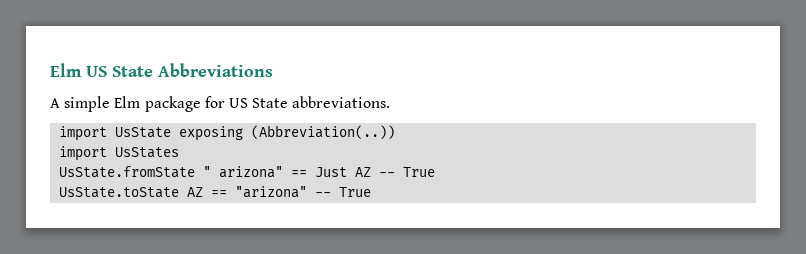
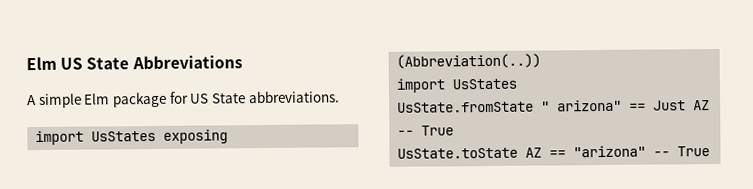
- import UsState exposing (Abbreviation(..))
+ import UsStates exposing (Abbreviation(..))

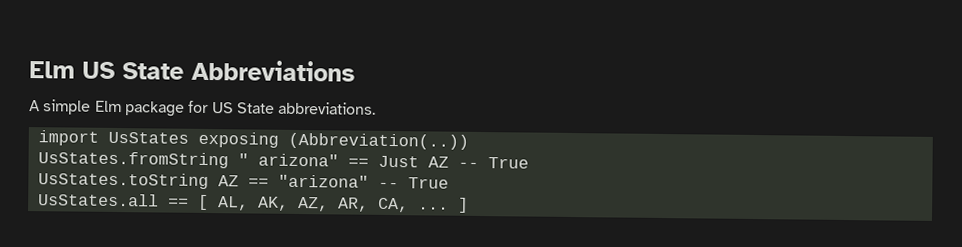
  import UsStates exposing (Abbreviation(..))
- import UsStates
- UsState.fromState " arizona" == Just AZ -- True
+ UsStates.fromString " arizona" == Just AZ -- True
- UsState.toState AZ == "arizona" -- True
+ UsStates.toString AZ == "arizona" -- True
+ UsStates.all == [ AL, AK, AZ, AR, CA, ... ]

